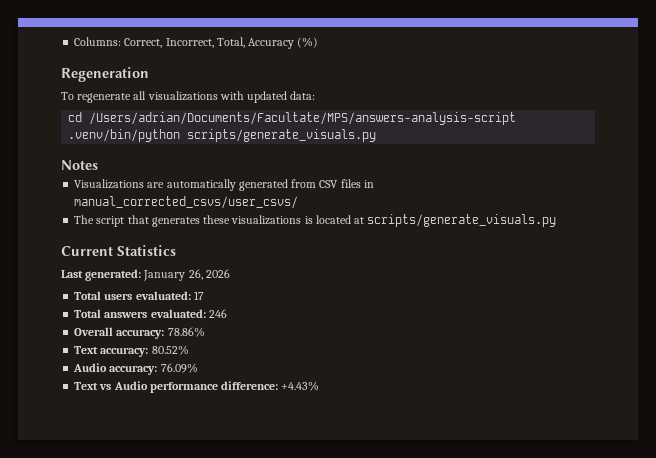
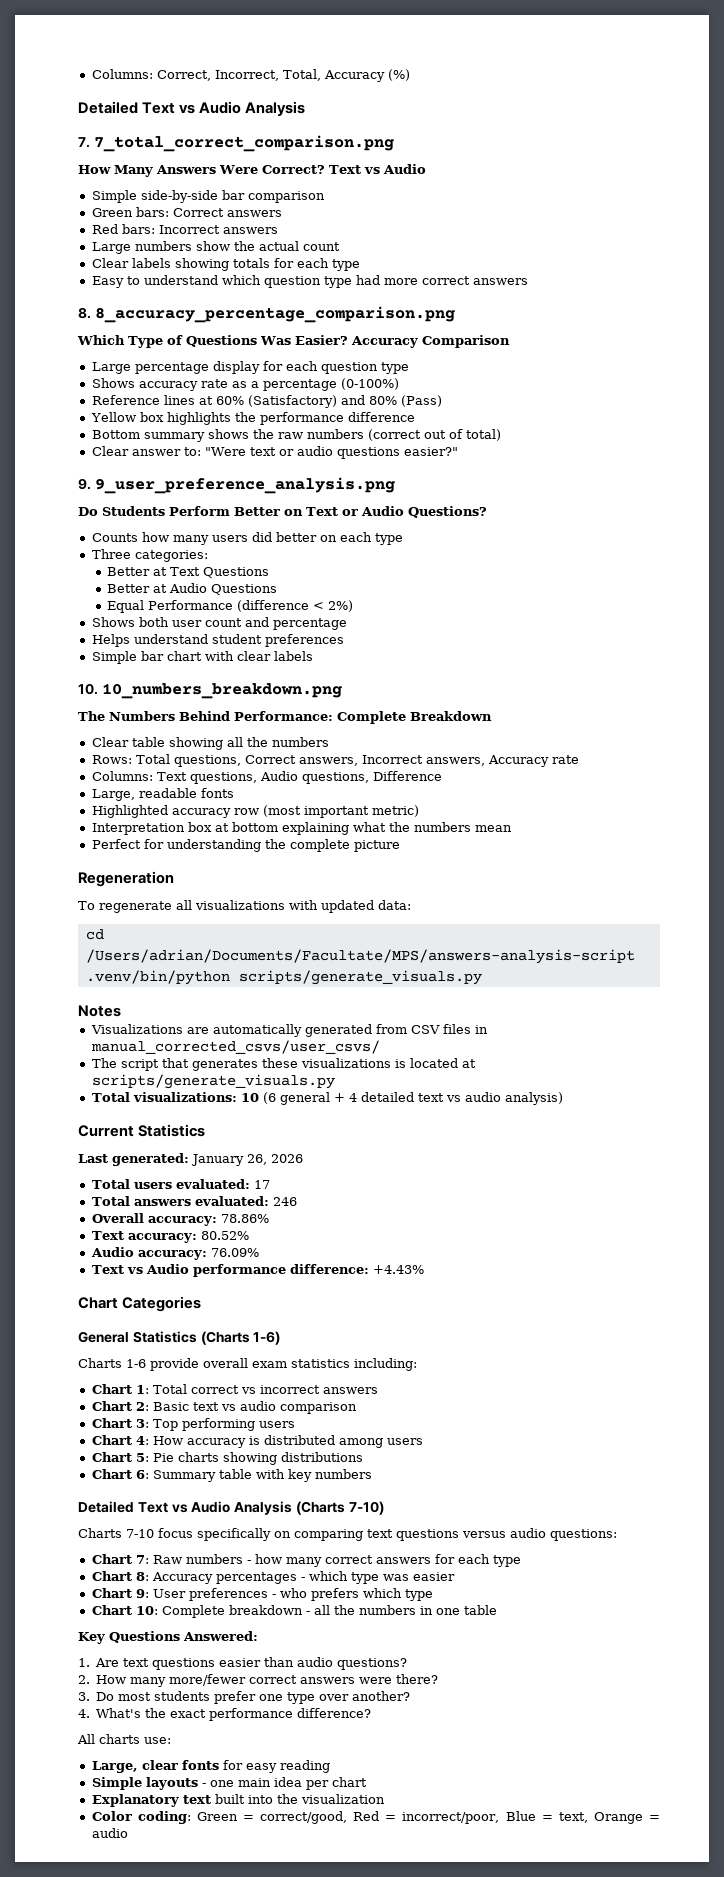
  Columns: Correct, Incorrect, Total, Accuracy (%)
+ Detailed Text vs Audio Analysis
+ 7. 7_total_correct_comparison.png
+ How Many Answers Were Correct? Text vs Audio
+ Simple side-by-side bar comparison
+ Green bars: Correct answers
+ Red bars: Incorrect answers
+ Large numbers show the actual count
+ Clear labels showing totals for each type
+ Easy to understand which question type had more correct answers
+ 8. 8_accuracy_percentage_comparison.png
+ Which Type of Questions Was Easier? Accuracy Comparison
+ Large percentage display for each question type
+ Shows accuracy rate as a percentage (0-100%)
+ Reference lines at 60% (Satisfactory) and 80% (Pass)
+ Yellow box highlights the performance difference
+ Bottom summary shows the raw numbers (correct out of total)
+ Clear answer to: "Were text or audio questions easier?"
+ 9. 9_user_preference_analysis.png
+ Do Students Perform Better on Text or Audio Questions?
+ Counts how many users did better on each type
+ Three categories:
+ Better at Text Questions
+ Better at Audio Questions
+ Equal Performance (difference < 2%)
+ Shows both user count and percentage
+ Helps understand student preferences
+ Simple bar chart with clear labels
+ 10. 10_numbers_breakdown.png
+ The Numbers Behind Performance: Complete Breakdown
+ Clear table showing all the numbers
+ Rows: Total questions, Correct answers, Incorrect answers, Accuracy rate
+ Columns: Text questions, Audio questions, Difference
+ Large, readable fonts
+ Highlighted accuracy row (most important metric)
+ Interpretation box at bottom explaining what the numbers mean
+ Perfect for understanding the complete picture
+ Total visualizations: 10 (6 general + 4 detailed text vs audio analysis)
+ Chart Categories
+ General Statistics (Charts 1-6)
+ Charts 1-6 provide overall exam statistics including:
+ Chart 1: Total correct vs incorrect answers
+ Chart 2: Basic text vs audio comparison
+ Chart 3: Top performing users
+ Chart 4: How accuracy is distributed among users
+ Chart 5: Pie charts showing distributions
+ Chart 6: Summary table with key numbers
+ Detailed Text vs Audio Analysis (Charts 7-10)
+ Charts 7-10 focus specifically on comparing text questions versus audio questions:
+ Chart 7: Raw numbers - how many correct answers for each type
+ Chart 8: Accuracy percentages - which type was easier
+ Chart 9: User preferences - who prefers which type
+ Chart 10: Complete breakdown - all the numbers in one table
+ Key Questions Answered:
+ 1. Are text questions easier than audio questions?
+ 2. How many more/fewer correct answers were there?
+ 3. Do most students prefer one type over another?
+ 4. What's the exact performance difference?
+ All charts use:
+ Large, clear fonts for easy reading
+ Simple layouts - one main idea per chart
+ Explanatory text built into the visualization
+ Color coding: Green = correct/good, Red = incorrect/poor, Blue = text, Orange = audio

